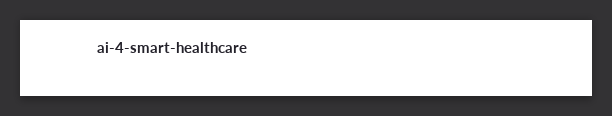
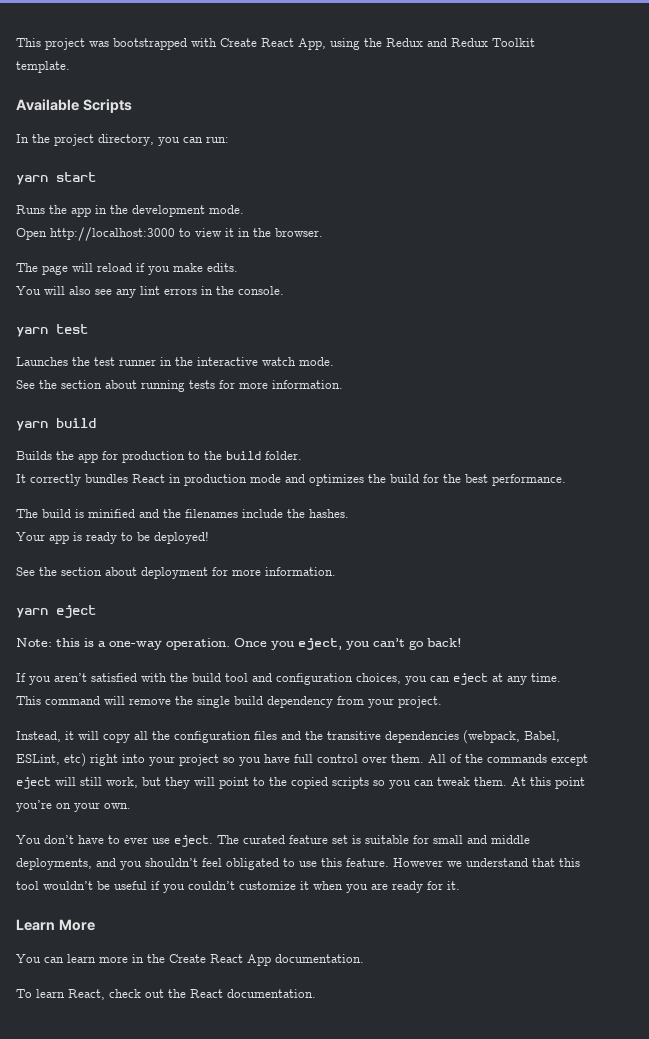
- ai-4-smart-healthcare
+ This project was bootstrapped with Create React App, using the Redux and Redux Toolkit template.
+ Available Scripts
+ In the project directory, you can run:
+ yarn start
+ Runs the app in the development mode.
+ Open http://localhost:3000 to view it in the browser.
+ The page will reload if you make edits.
+ You will also see any lint errors in the console.
+ yarn test
+ Launches the test runner in the interactive watch mode.
+ See the section about running tests for more information.
+ yarn build
+ Builds the app for production to the build folder.
+ It correctly bundles React in production mode and optimizes the build for the best performance.
+ The build is minified and the filenames include the hashes.
+ Your app is ready to be deployed!
+ See the section about deployment for more information.
+ yarn eject
+ Note: this is a one-way operation. Once you eject, you can’t go back!
+ If you aren’t satisfied with the build tool and configuration choices, you can eject at any time. This command will remove the single build dependency from your project.
+ Instead, it will copy all the configuration files and the transitive dependencies (webpack, Babel, ESLint, etc) right into your project so you have full control over them. All of the commands except eject will still work, but they will point to the copied scripts so you can tweak them. At this point you’re on your own.
+ You don’t have to ever use eject. The curated feature set is suitable for small and middle deployments, and you shouldn’t feel obligated to use this feature. However we understand that this tool wouldn’t be useful if you couldn’t customize it when you are ready for it.
+ Learn More
+ You can learn more in the Create React App documentation.
+ To learn React, check out the React documentation.

